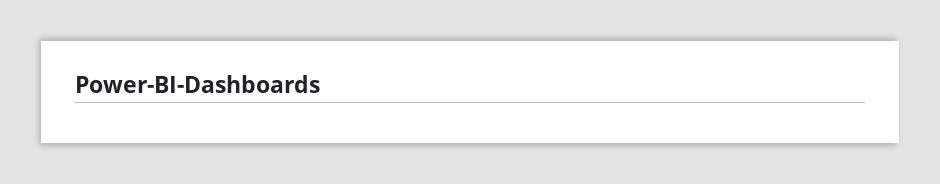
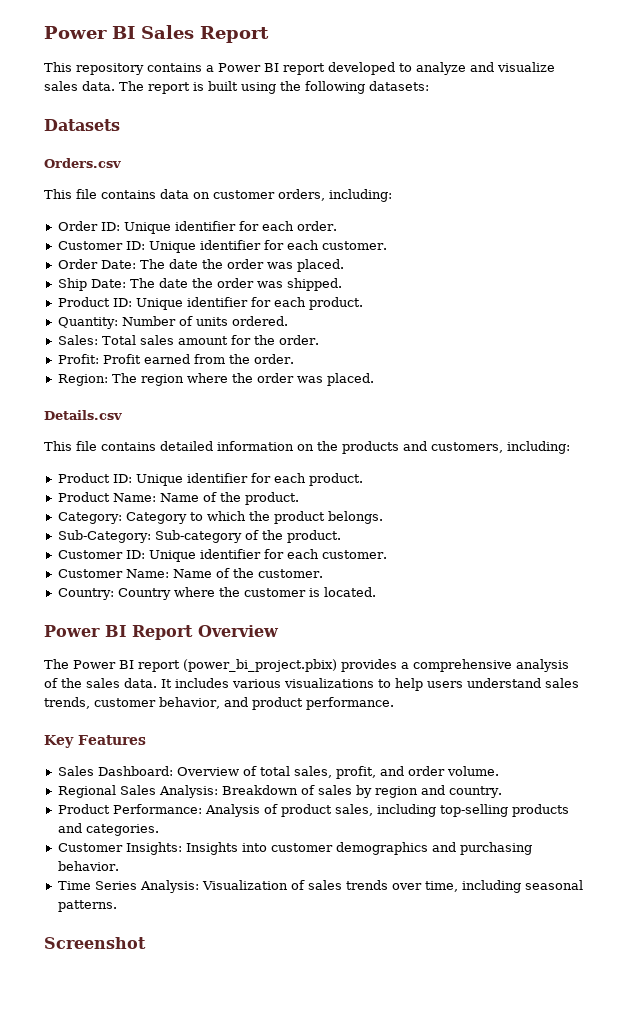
- Power-BI-Dashboards
+ Power BI Sales Report
+ This repository contains a Power BI report developed to analyze and visualize sales data. The report is built using the following datasets:
+ Datasets
+ Orders.csv
+ This file contains data on customer orders, including:
+ Order ID: Unique identifier for each order.
+ Customer ID: Unique identifier for each customer.
+ Order Date: The date the order was placed.
+ Ship Date: The date the order was shipped.
+ Product ID: Unique identifier for each product.
+ Quantity: Number of units ordered.
+ Sales: Total sales amount for the order.
+ Profit: Profit earned from the order.
+ Region: The region where the order was placed.
+ Details.csv
+ This file contains detailed information on the products and customers, including:
+ Product ID: Unique identifier for each product.
+ Product Name: Name of the product.
+ Category: Category to which the product belongs.
+ Sub-Category: Sub-category of the product.
+ Customer ID: Unique identifier for each customer.
+ Customer Name: Name of the customer.
+ Country: Country where the customer is located.
+ Power BI Report Overview
+ The Power BI report (power_bi_project.pbix) provides a comprehensive analysis of the sales data. It includes various visualizations to help users understand sales trends, customer behavior, and product performance.
+ Key Features
+ Sales Dashboard: Overview of total sales, profit, and order volume.
+ Regional Sales Analysis: Breakdown of sales by region and country.
+ Product Performance: Analysis of product sales, including top-selling products and categories.
+ Customer Insights: Insights into customer demographics and purchasing behavior.
+ Time Series Analysis: Visualization of sales trends over time, including seasonal patterns.
+ Screenshot

